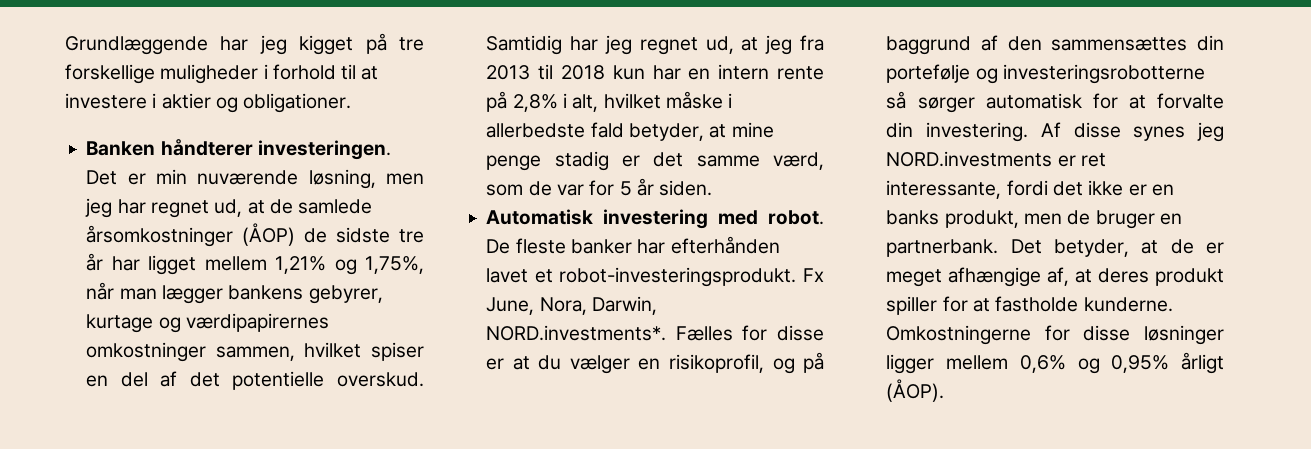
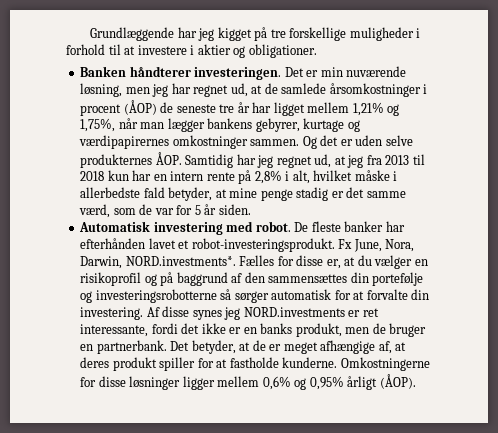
- Det er min nuværende løsning, men jeg har regnet ud, at de samlede årsomkostninger (ÅOP) de sidste tre år har ligget mellem 1,21% og 1,75%, når man lægger bankens gebyrer, kurtage og værdipapirernes omkostninger sammen, hvilket spiser en del af det potentielle overskud. Samtidig har jeg regnet ud, at jeg fra 2013 til 2018 kun har en intern rente på 2,8% i alt, hvilket måske i allerbedste fald betyder, at mine penge stadig er det samme værd, som de var for 5 år siden.
+ Det er min nuværende løsning, men jeg har regnet ud, at de samlede årsomkostninger i procent (ÅOP) de seneste tre år har ligget mellem 1,21% og 1,75%, når man lægger bankens gebyrer, kurtage og værdipapirernes omkostninger sammen. Og det er uden selve produkternes ÅOP. Samtidig har jeg regnet ud, at jeg fra 2013 til 2018 kun har en intern rente på 2,8% i alt, hvilket måske i allerbedste fald betyder, at mine penge stadig er det samme værd, som de var for 5 år siden.
- Fx June, Nora, Darwin, NORD.investments*. Fælles for disse er at du vælger en risikoprofil, og på baggrund af den sammensættes din portefølje og investeringsrobotterne så sørger automatisk for at forvalte din investering.
+ Fx June, Nora, Darwin, NORD.investments*. Fælles for disse er, at du vælger en risikoprofil og på baggrund af den sammensættes din portefølje og investeringsrobotterne så sørger automatisk for at forvalte din investering.

